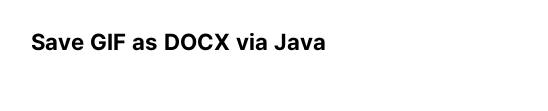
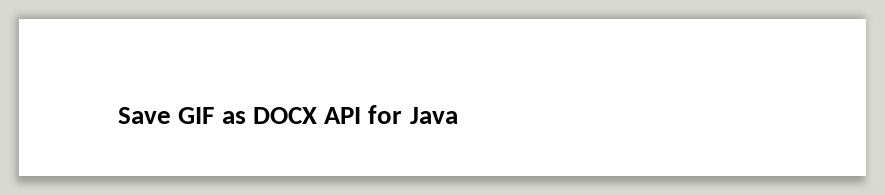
- Save GIF as DOCX via Java
+ Save GIF as DOCX API for Java

